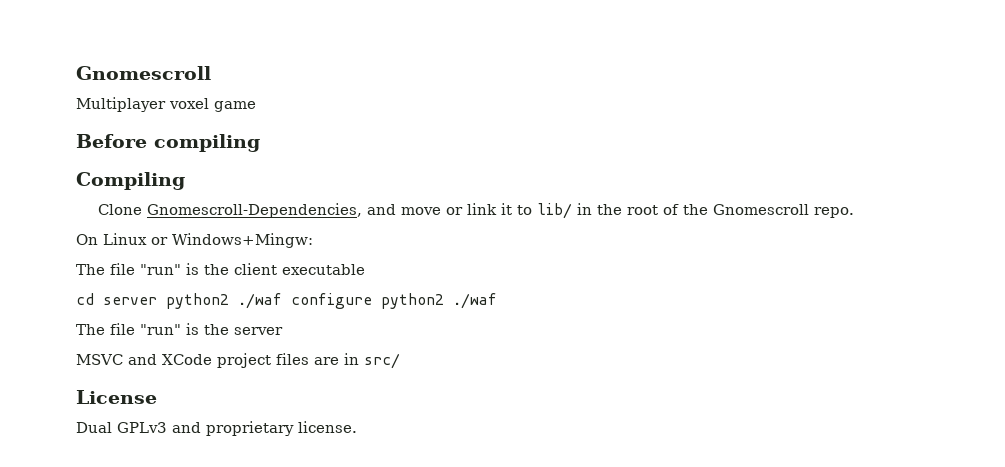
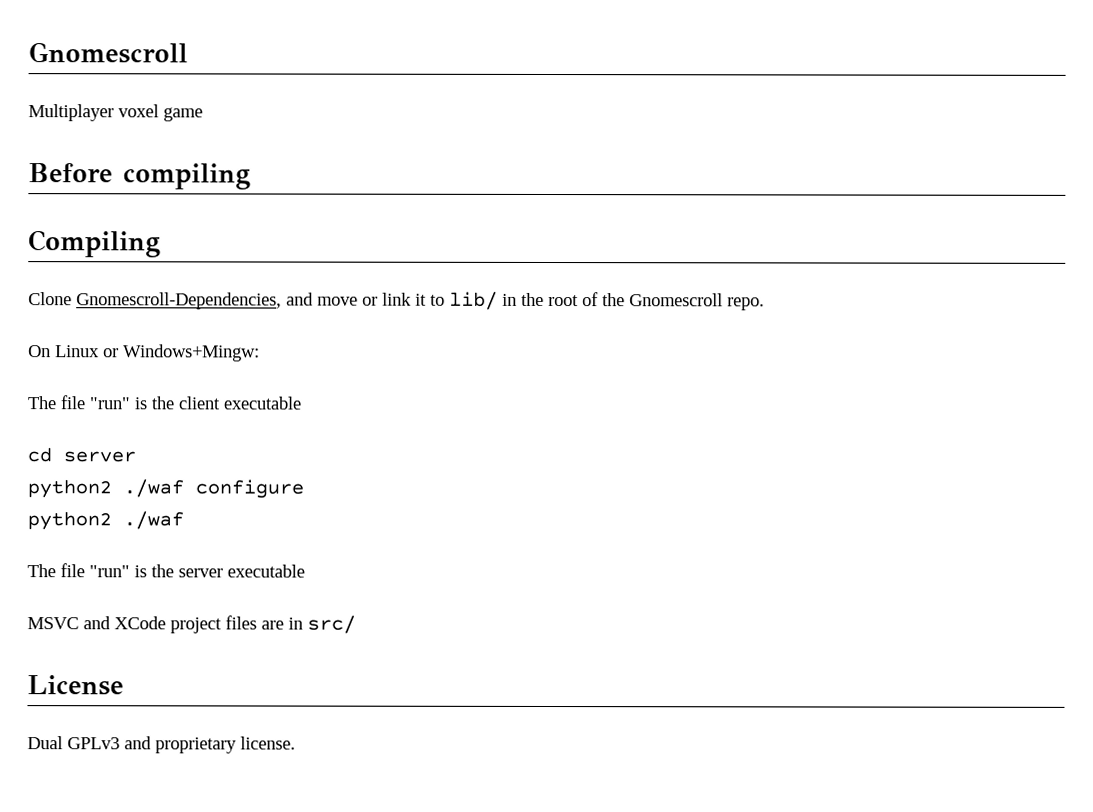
- cd server python2 ./waf configure python2 ./waf
+ cd server
+ python2 ./waf configure
+ python2 ./waf
- The file "run" is the server
+ The file "run" is the server executable

